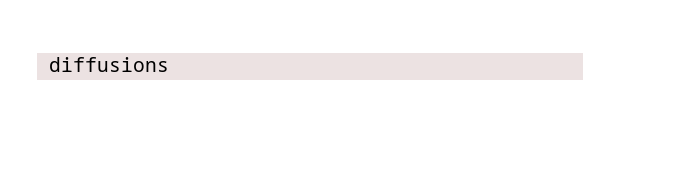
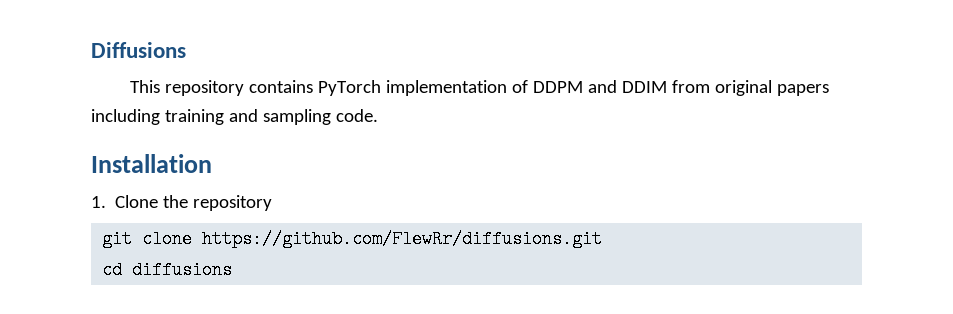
- diffusions
+ Diffusions
+ This repository contains PyTorch implementation of DDPM and DDIM from original papers including training and sampling code.
+ Installation
+ 1. Clone the repository
+ git clone https://github.com/FlewRr/diffusions.git
+ cd diffusions

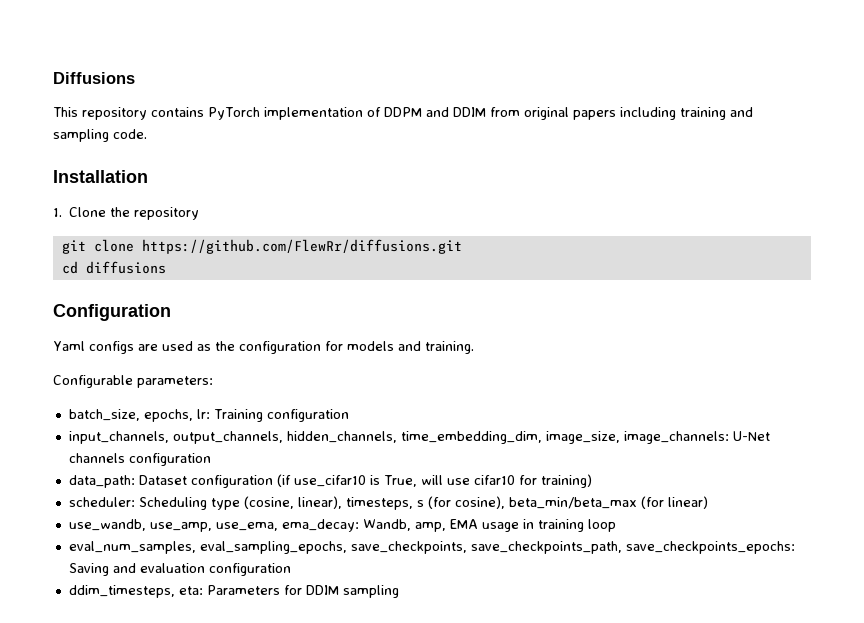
+ Configuration
+ Yaml configs are used as the configuration for models and training.
+ Configurable parameters:
+ batch_size, epochs, lr: Training configuration
+ input_channels, output_channels, hidden_channels, time_embedding_dim, image_size, image_channels: U-Net channels configuration
+ data_path: Dataset configuration (if use_cifar10 is True, will use cifar10 for training)
+ scheduler: Scheduling type (cosine, linear), timesteps, s (for cosine), beta_min/beta_max (for linear)
+ use_wandb, use_amp, use_ema, ema_decay: Wandb, amp, EMA usage in training loop
+ eval_num_samples, eval_sampling_epochs, save_checkpoints, save_checkpoints_path, save_checkpoints_epochs: Saving and evaluation configuration
+ ddim_timesteps, eta: Parameters for DDIM sampling

